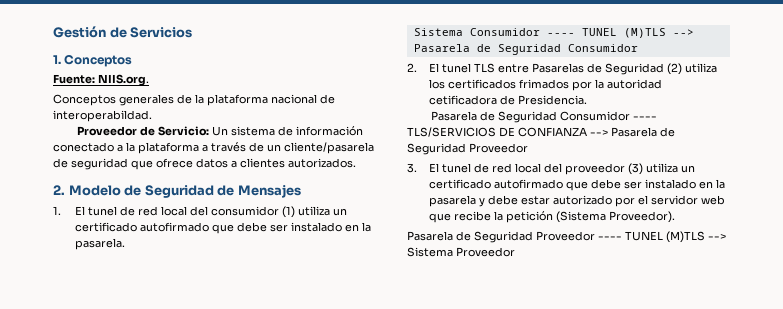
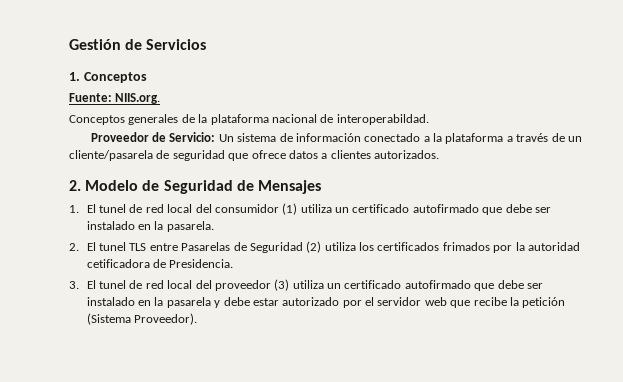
- Sistema Consumidor ---- TUNEL (M)TLS --> Pasarela de Seguridad Consumidor
- Pasarela de Seguridad Consumidor ---- TLS/SERVICIOS DE CONFIANZA --> Pasarela de Seguridad Proveedor
- Pasarela de Seguridad Proveedor ---- TUNEL (M)TLS --> Sistema Proveedor

